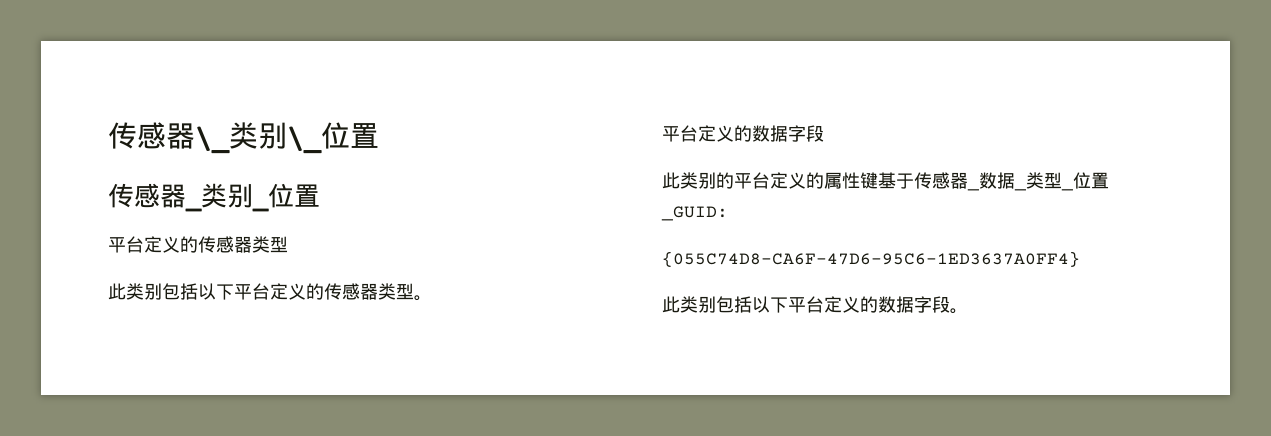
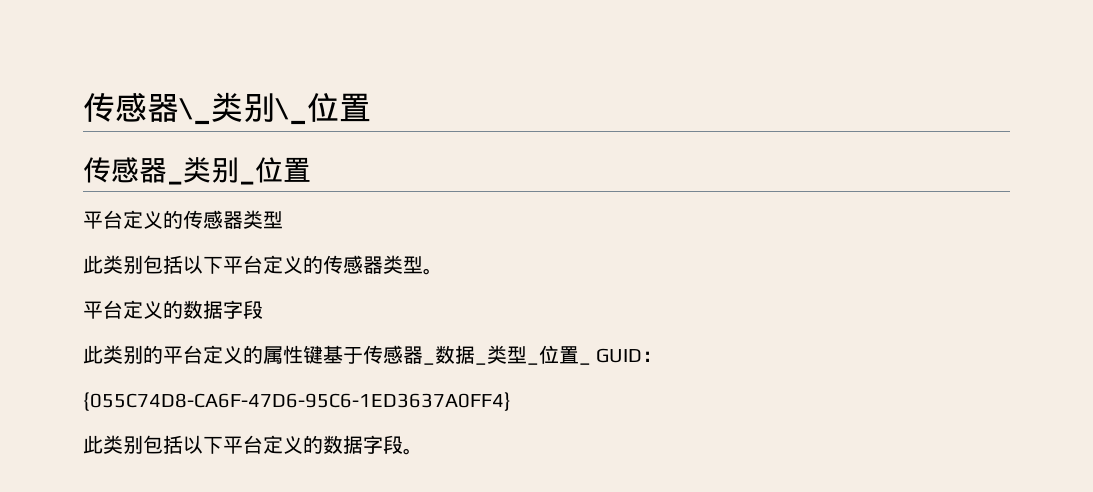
- 此类别的平台定义的属性键基于传感器_数据_类型_位置_GUID:
+ 此类别的平台定义的属性键基于传感器_数据_类型_位置_ GUID：

